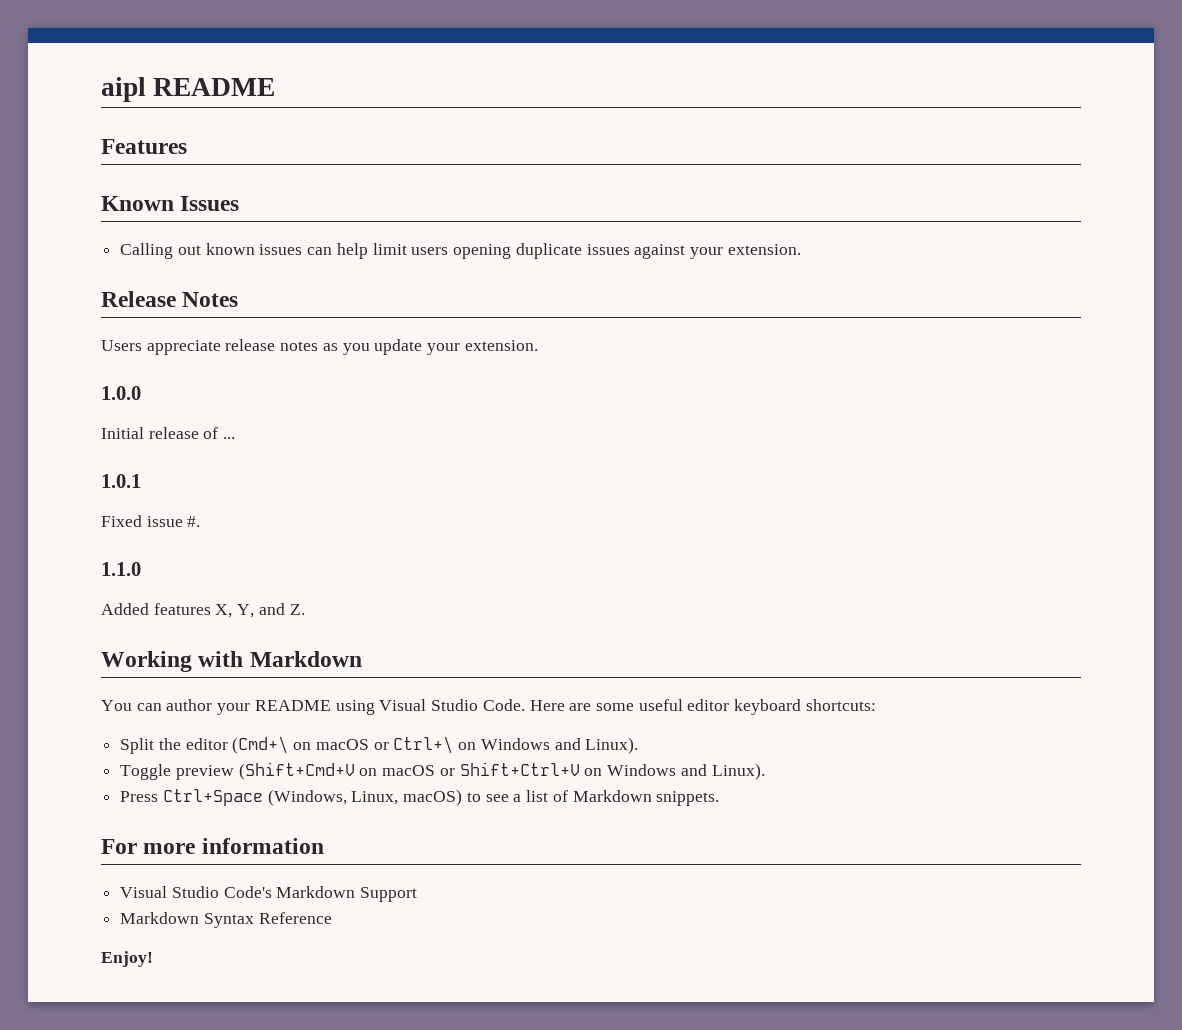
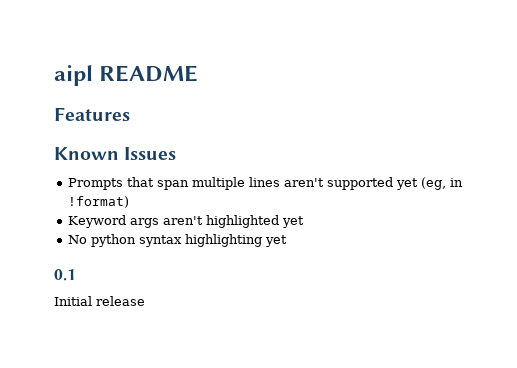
- Calling out known issues can help limit users opening duplicate issues against your extension.
- Release Notes
- Users appreciate release notes as you update your extension.
- 1.0.0
- Initial release of ...
- 1.0.1
- Fixed issue #.
- 1.1.0
- Added features X, Y, and Z.
- Working with Markdown
- You can author your README using Visual Studio Code. Here are some useful editor keyboard shortcuts:
- Split the editor (Cmd+\ on macOS or Ctrl+\ on Windows and Linux).
- Toggle preview (Shift+Cmd+V on macOS or Shift+Ctrl+V on Windows and Linux).
- Press Ctrl+Space (Windows, Linux, macOS) to see a list of Markdown snippets.
- For more information
- Visual Studio Code's Markdown Support
- Markdown Syntax Reference
- Enjoy!
+ Prompts that span multiple lines aren't supported yet (eg, in !format)
+ Keyword args aren't highlighted yet
+ No python syntax highlighting yet
+ 0.1
+ Initial release

